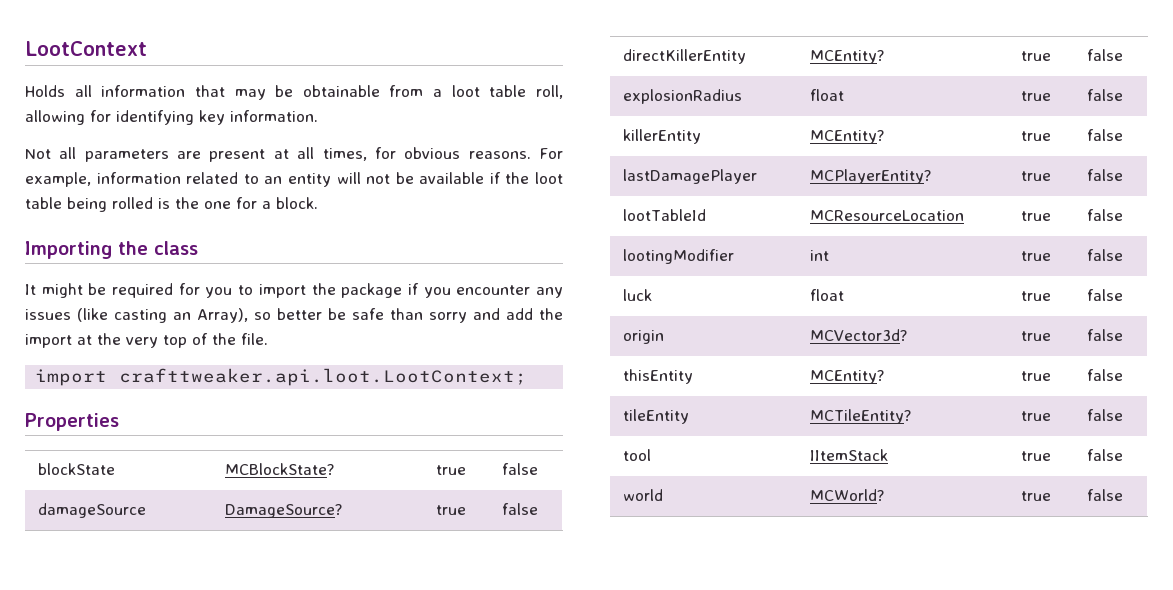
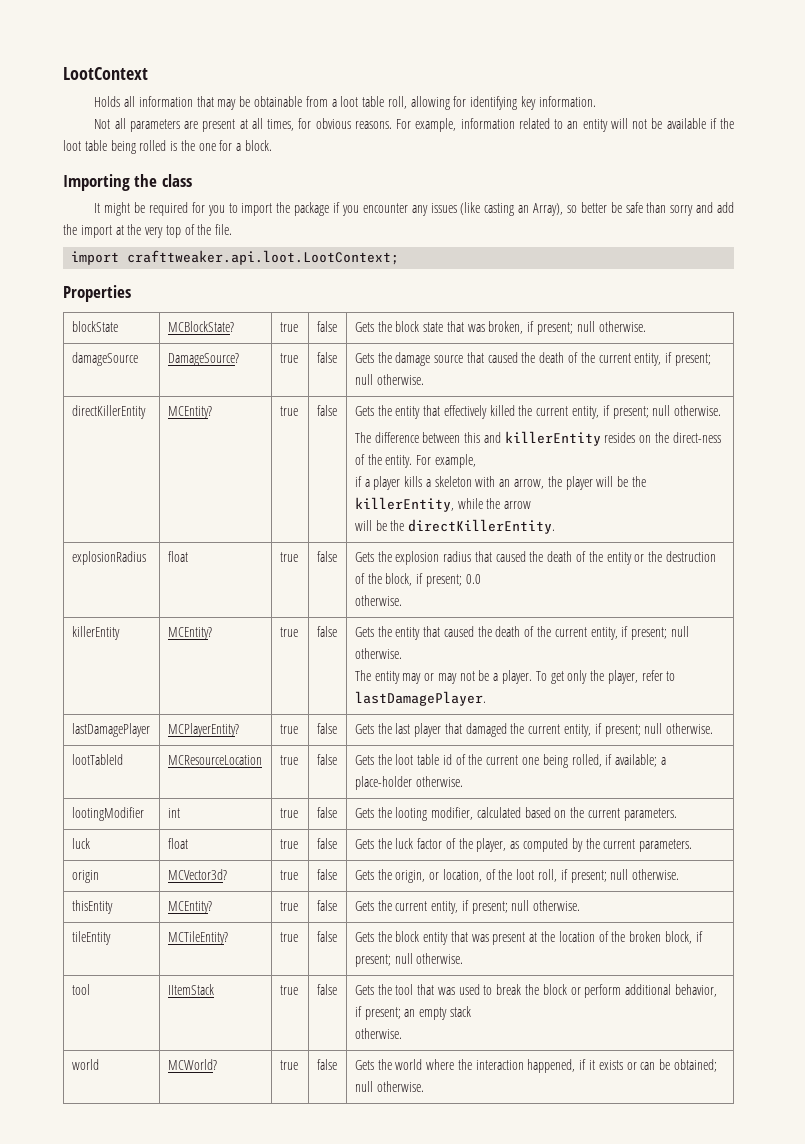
- blockState | MCBlockState? | true | false
- damageSource | DamageSource? | true | false
- directKillerEntity | MCEntity? | true | false
- explosionRadius | float | true | false
- killerEntity | MCEntity? | true | false
- lastDamagePlayer | MCPlayerEntity? | true | false
- lootTableId | MCResourceLocation | true | false
- lootingModifier | int | true | false
- luck | float | true | false
- origin | MCVector3d? | true | false
- thisEntity | MCEntity? | true | false
- tileEntity | MCTileEntity? | true | false
- tool | IItemStack | true | false
- world | MCWorld? | true | false
+ blockState | MCBlockState? | true | false | Gets the block state that was broken, if present; null otherwise.
+ damageSource | DamageSource? | true | false | Gets the damage source that caused the death of the current entity, if present; null otherwise.
+ directKillerEntity | MCEntity? | true | false | Gets the entity that effectively killed the current entity, if present; null otherwise.
+ The difference between this and killerEntity resides on the direct-ness of the entity. For example,
+ if a player kills a skeleton with an arrow, the player will be the killerEntity, while the arrow
+ will be the directKillerEntity.
+ explosionRadius | float | true | false | Gets the explosion radius that caused the death of the entity or the destruction of the block, if present; 0.0
+ otherwise.
+ killerEntity | MCEntity? | true | false | Gets the entity that caused the death of the current entity, if present; null otherwise.
+ The entity may or may not be a player. To get only the player, refer to lastDamagePlayer.
+ lastDamagePlayer | MCPlayerEntity? | true | false | Gets the last player that damaged the current entity, if present; null otherwise.
+ lootTableId | MCResourceLocation | true | false | Gets the loot table id of the current one being rolled, if available; a place-holder otherwise.
+ lootingModifier | int | true | false | Gets the looting modifier, calculated based on the current parameters.
+ luck | float | true | false | Gets the luck factor of the player, as computed by the current parameters.
+ origin | MCVector3d? | true | false | Gets the origin, or location, of the loot roll, if present; null otherwise.
+ thisEntity | MCEntity? | true | false | Gets the current entity, if present; null otherwise.
+ tileEntity | MCTileEntity? | true | false | Gets the block entity that was present at the location of the broken block, if present; null otherwise.
+ tool | IItemStack | true | false | Gets the tool that was used to break the block or perform additional behavior, if present; an empty stack
+ otherwise.
+ world | MCWorld? | true | false | Gets the world where the interaction happened, if it exists or can be obtained; null otherwise.

